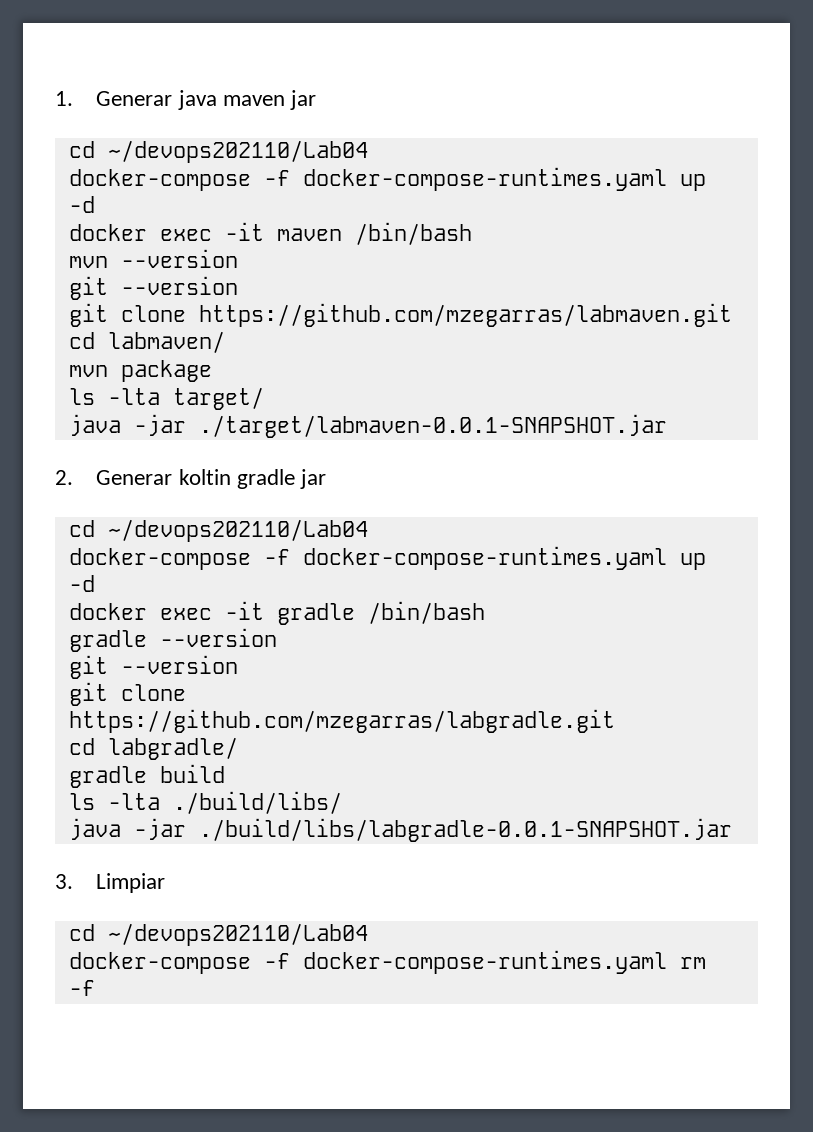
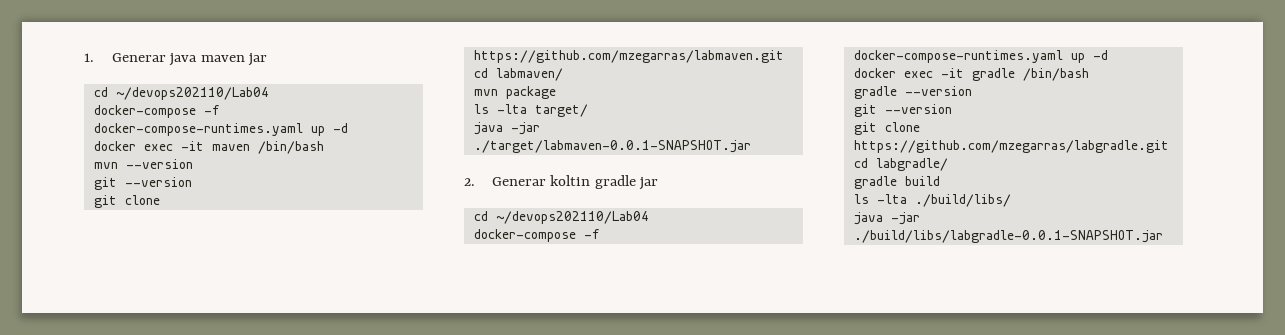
- 3. Limpiar
- cd ~/devops202110/Lab04
- docker-compose -f docker-compose-runtimes.yaml rm -f

